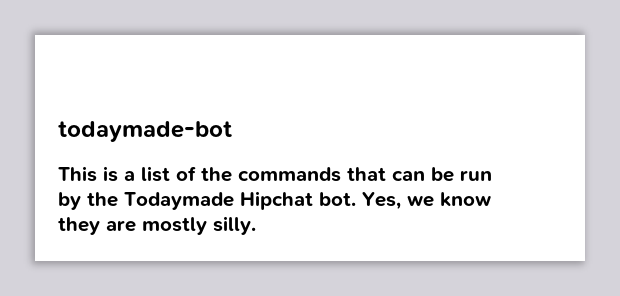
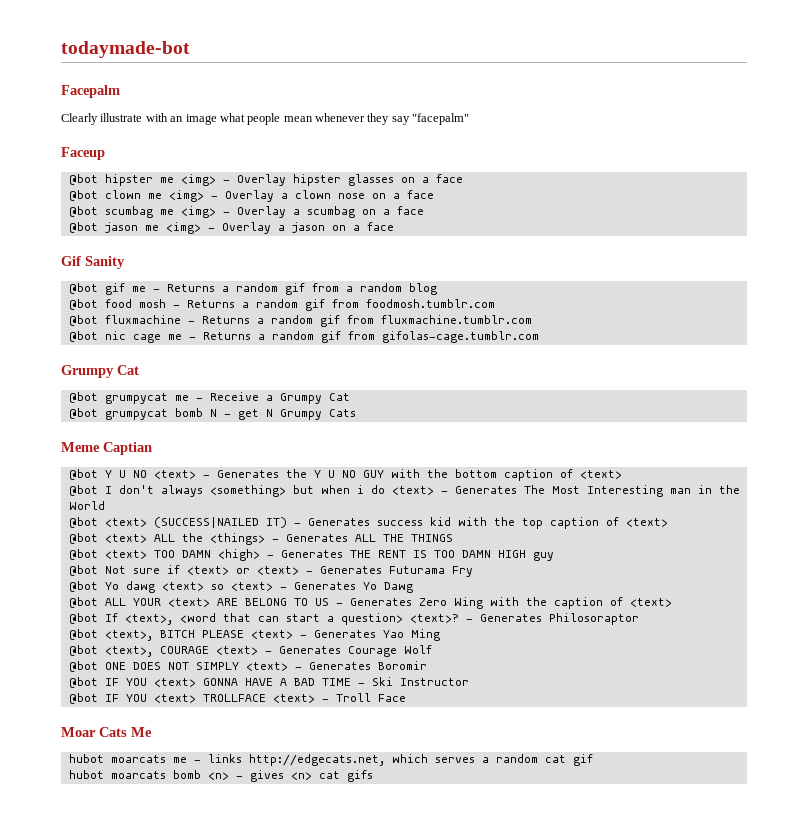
- This is a list of the commands that can be run by the Todaymade Hipchat bot. Yes, we know they are mostly silly.
+ Facepalm
+ Clearly illustrate with an image what people mean whenever they say "facepalm"
+ Faceup
+ @bot hipster me <img> - Overlay hipster glasses on a face
+ @bot clown me <img> - Overlay a clown nose on a face
+ @bot scumbag me <img> - Overlay a scumbag on a face
+ @bot jason me <img> - Overlay a jason on a face
+ Gif Sanity
+ @bot gif me - Returns a random gif from a random blog
+ @bot food mosh - Returns a random gif from foodmosh.tumblr.com
+ @bot fluxmachine - Returns a random gif from fluxmachine.tumblr.com
+ @bot nic cage me - Returns a random gif from gifolas-cage.tumblr.com
+ Grumpy Cat
+ @bot grumpycat me - Receive a Grumpy Cat
+ @bot grumpycat bomb N - get N Grumpy Cats
+ Meme Captian
+ @bot Y U NO <text> - Generates the Y U NO GUY with the bottom caption of <text>
+ @bot I don't always <something> but when i do <text> - Generates The Most Interesting man in the World
+ @bot <text> (SUCCESS|NAILED IT) - Generates success kid with the top caption of <text>
+ @bot <text> ALL the <things> - Generates ALL THE THINGS
+ @bot <text> TOO DAMN <high> - Generates THE RENT IS TOO DAMN HIGH guy
+ @bot Not sure if <text> or <text> - Generates Futurama Fry
+ @bot Yo dawg <text> so <text> - Generates Yo Dawg
+ @bot ALL YOUR <text> ARE BELONG TO US - Generates Zero Wing with the caption of <text>
+ @bot If <text>, <word that can start a question> <text>? - Generates Philosoraptor
+ @bot <text>, BITCH PLEASE <text> - Generates Yao Ming
+ @bot <text>, COURAGE <text> - Generates Courage Wolf
+ @bot ONE DOES NOT SIMPLY <text> - Generates Boromir
+ @bot IF YOU <text> GONNA HAVE A BAD TIME - Ski Instructor
+ @bot IF YOU <text> TROLLFACE <text> - Troll Face
+ Moar Cats Me
+ hubot moarcats me - links http://edgecats.net, which serves a random cat gif
+ hubot moarcats bomb <n> - gives <n> cat gifs

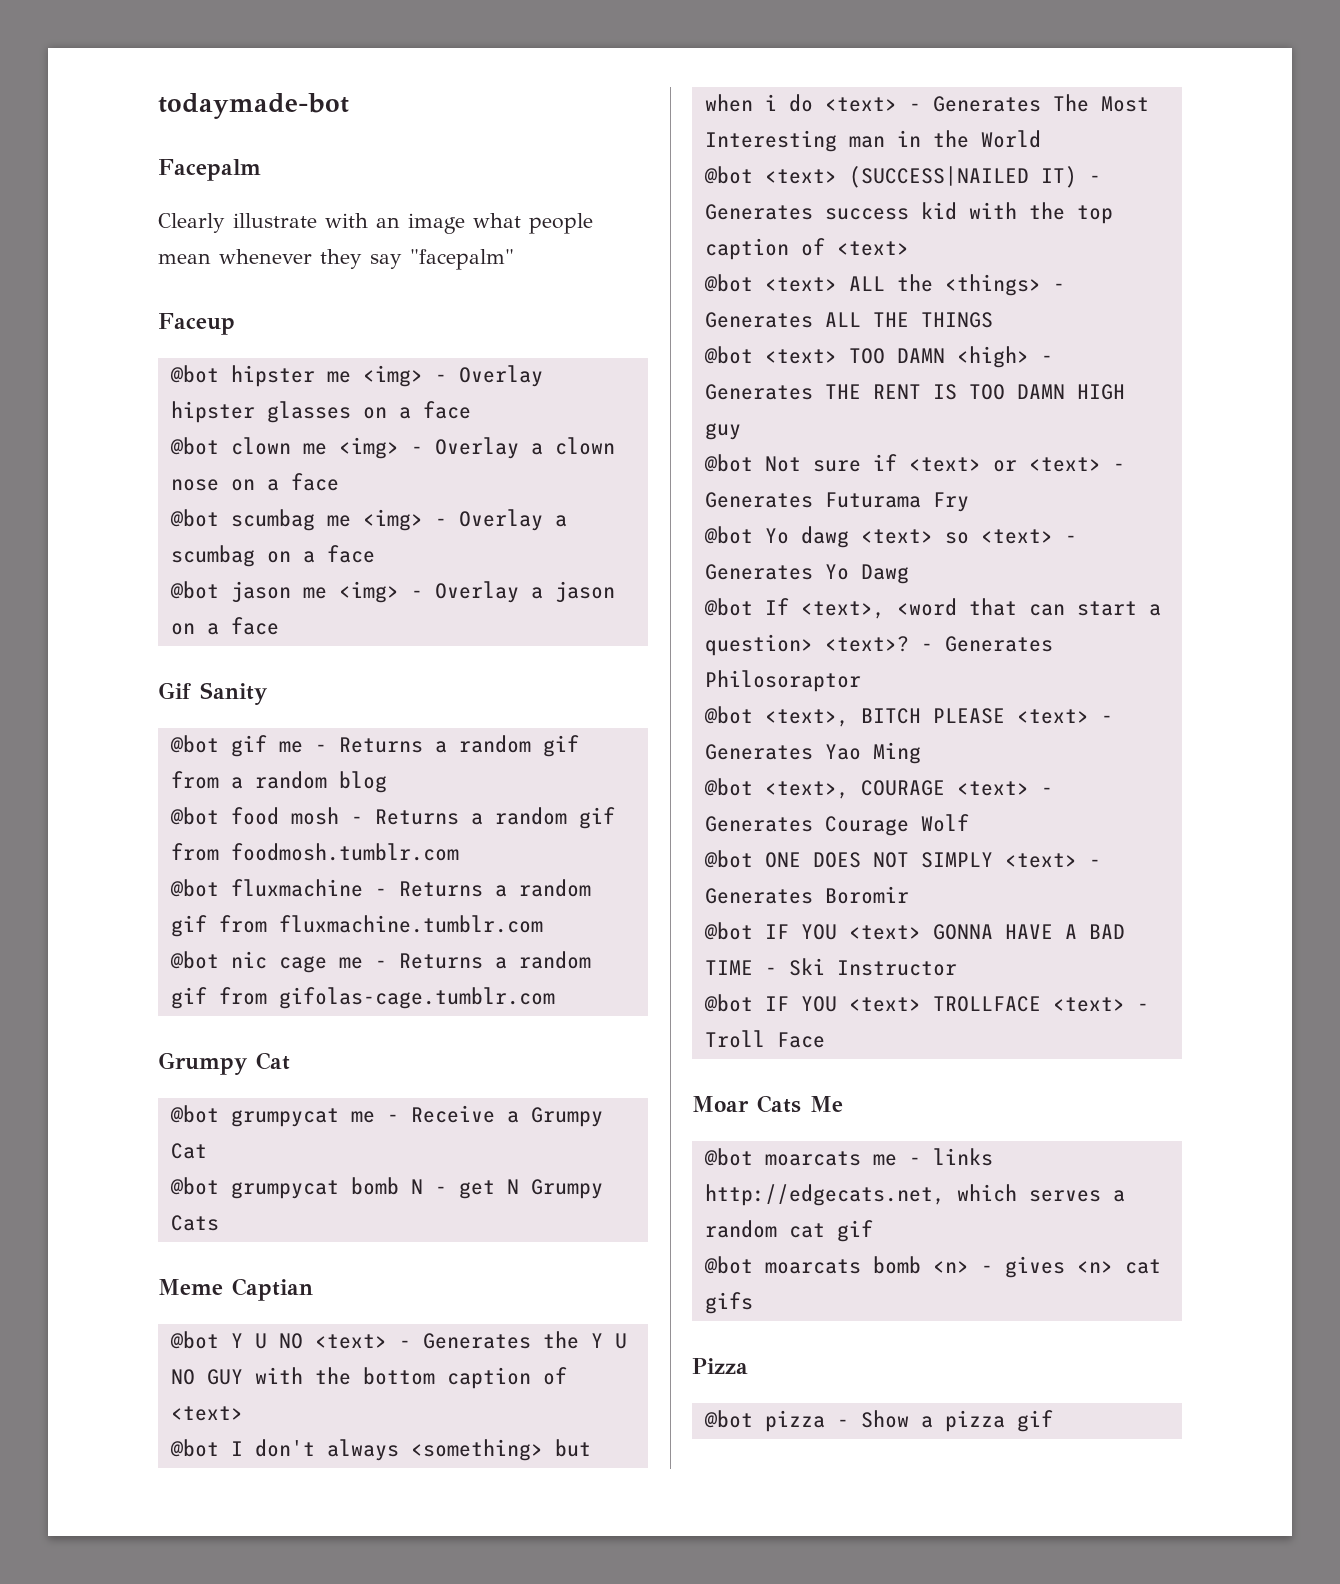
- @bot ALL YOUR <text> ARE BELONG TO US - Generates Zero Wing with the caption of <text>
- hubot moarcats me - links http://edgecats.net, which serves a random cat gif
+ @bot moarcats me - links http://edgecats.net, which serves a random cat gif
- hubot moarcats bomb <n> - gives <n> cat gifs
+ @bot moarcats bomb <n> - gives <n> cat gifs
+ Pizza
+ @bot pizza - Show a pizza gif

